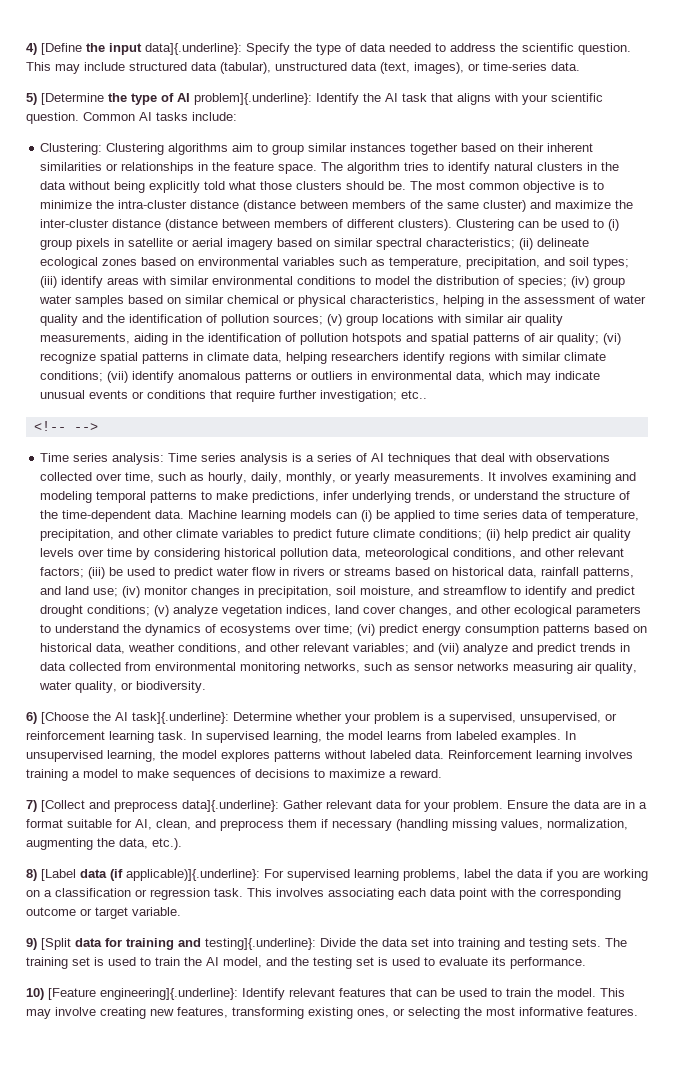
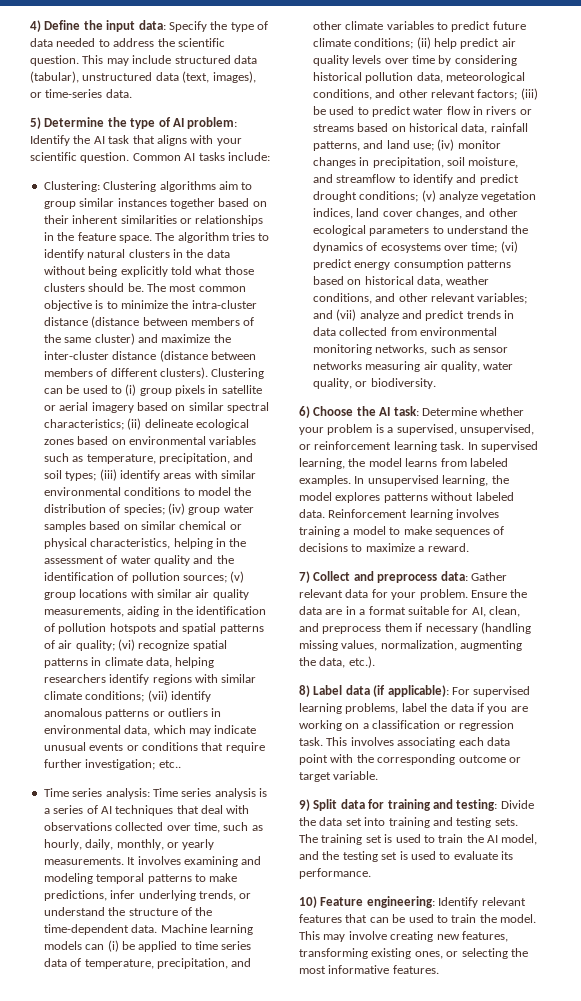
- 4) [Define the input data]{.underline}: Specify the type of data needed to address the scientific question.
+ 4) Define the input data: Specify the type of data needed to address the scientific question.
- 5) [Determine the type of AI problem]{.underline}: Identify the AI task that aligns with your scientific question.
+ 5) Determine the type of AI problem: Identify the AI task that aligns with your scientific question.
- <!-- -->
- 6) [Choose the AI task]{.underline}: Determine whether your problem is a supervised, unsupervised, or reinforcement learning task.
+ 6) Choose the AI task: Determine whether your problem is a supervised, unsupervised, or reinforcement learning task.
- 7) [Collect and preprocess data]{.underline}: Gather relevant data for your problem.
+ 7) Collect and preprocess data: Gather relevant data for your problem.
- 8) [Label data (if applicable)]{.underline}: For supervised learning problems, label the data if you are working on a classification or regression task.
+ 8) Label data (if applicable): For supervised learning problems, label the data if you are working on a classification or regression task.
- 9) [Split data for training and testing]{.underline}: Divide the data set into training and testing sets.
+ 9) Split data for training and testing: Divide the data set into training and testing sets.
- 10) [Feature engineering]{.underline}: Identify relevant features that can be used to train the model.
+ 10) Feature engineering: Identify relevant features that can be used to train the model.

